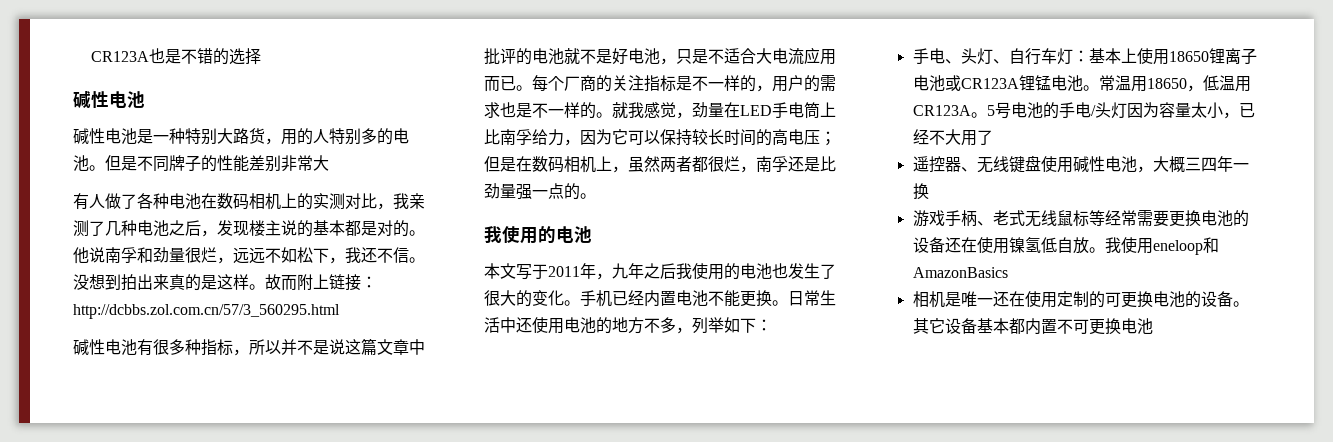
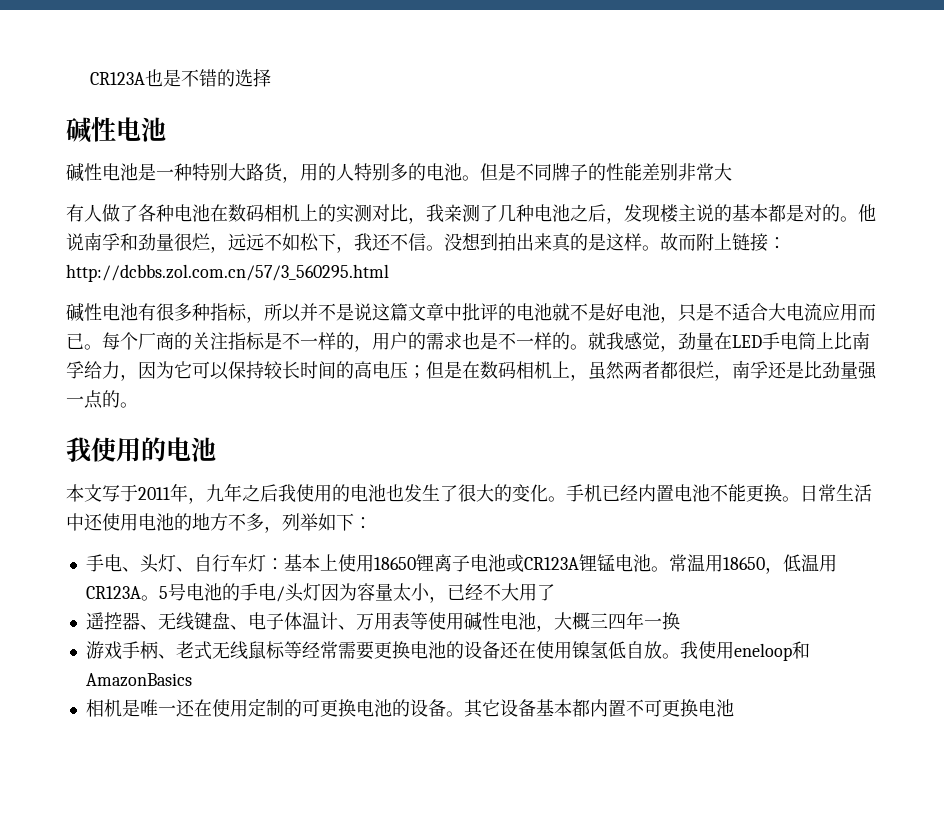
- 遥控器、无线键盘使用碱性电池，大概三四年一换
+ 遥控器、无线键盘、电子体温计、万用表等使用碱性电池，大概三四年一换

